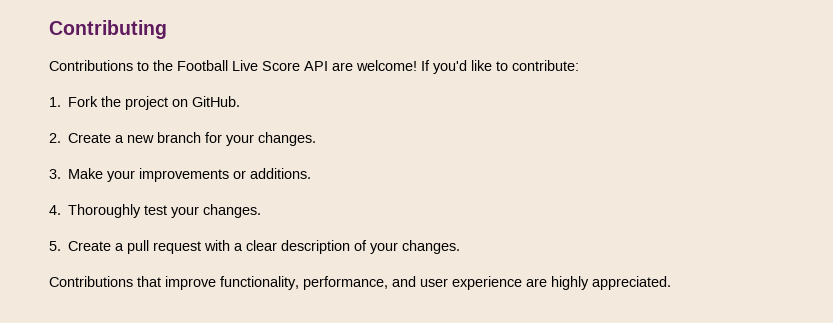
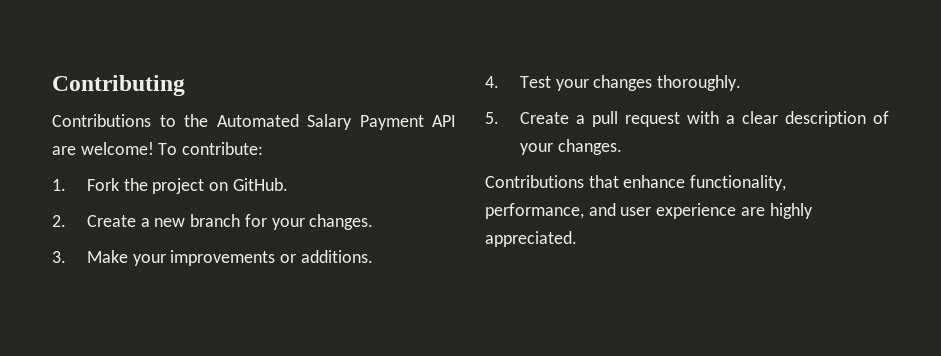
- Contributions to the Football Live Score API are welcome! If you'd like to contribute:
+ Contributions to the Automated Salary Payment API are welcome! To contribute:
- 4. Thoroughly test your changes.
+ 4. Test your changes thoroughly.
- Contributions that improve functionality, performance, and user experience are highly appreciated.
+ Contributions that enhance functionality, performance, and user experience are highly appreciated.

